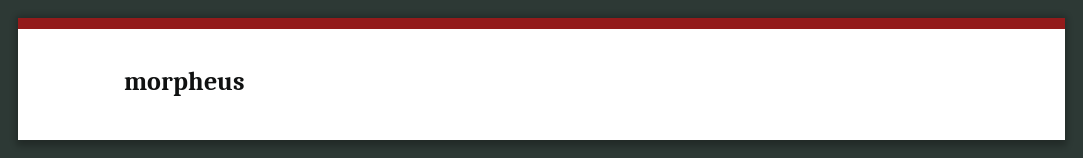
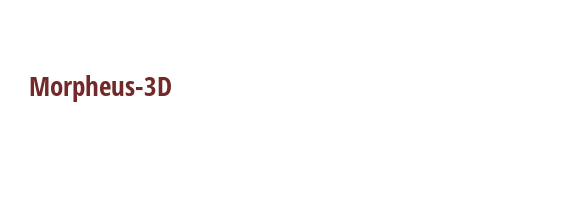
- morpheus
+ Morpheus-3D

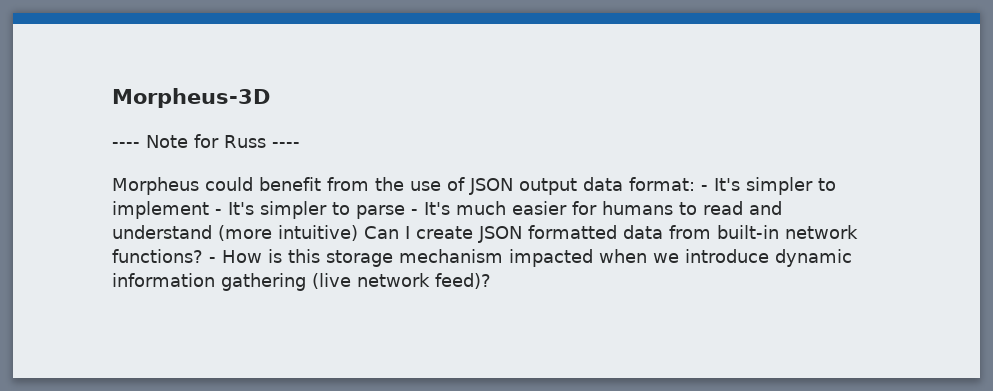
+ ---- Note for Russ ----
+ Morpheus could benefit from the use of JSON output data format: - It's simpler to implement - It's simpler to parse - It's much easier for humans to read and understand (more intuitive) Can I create JSON formatted data from built-in network functions? - How is this storage mechanism impacted when we introduce dynamic information gathering (live network feed)?

